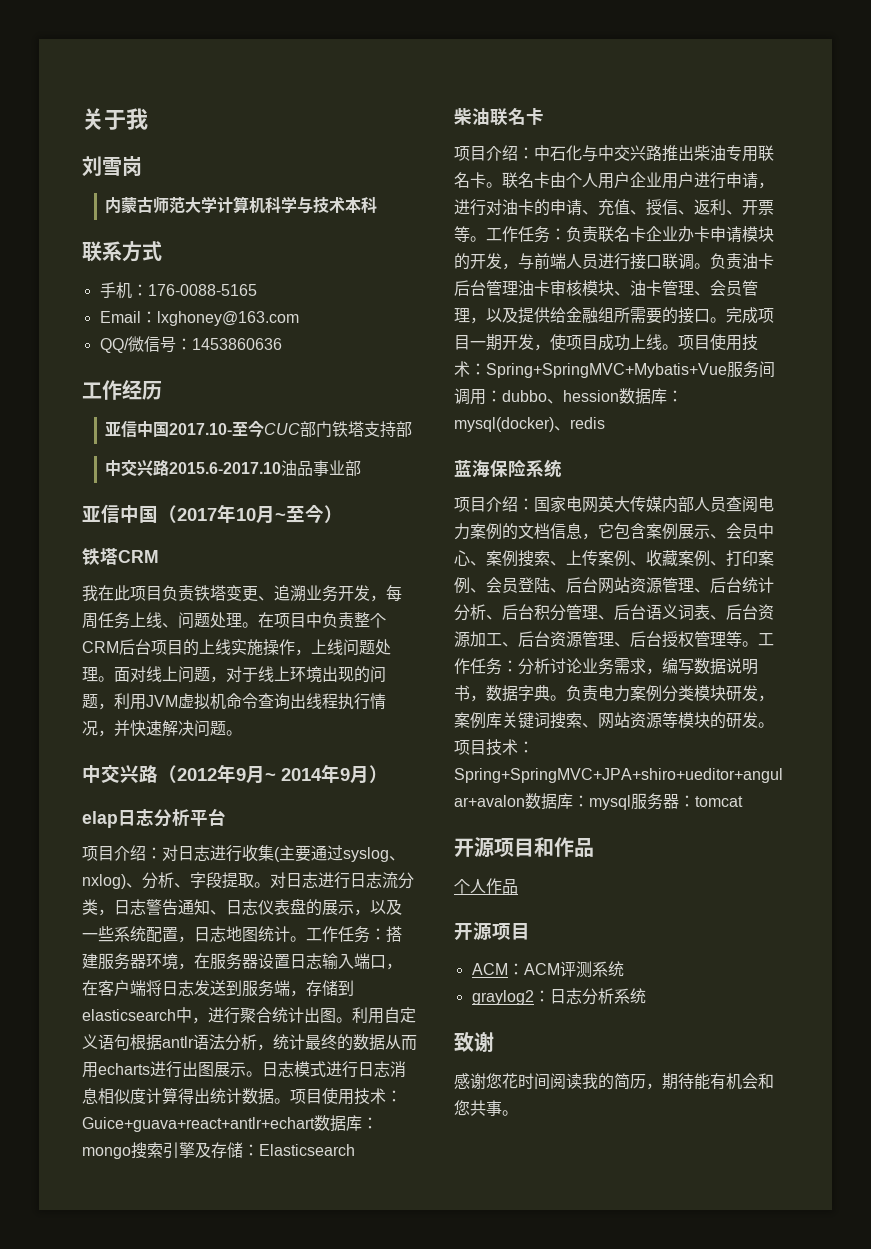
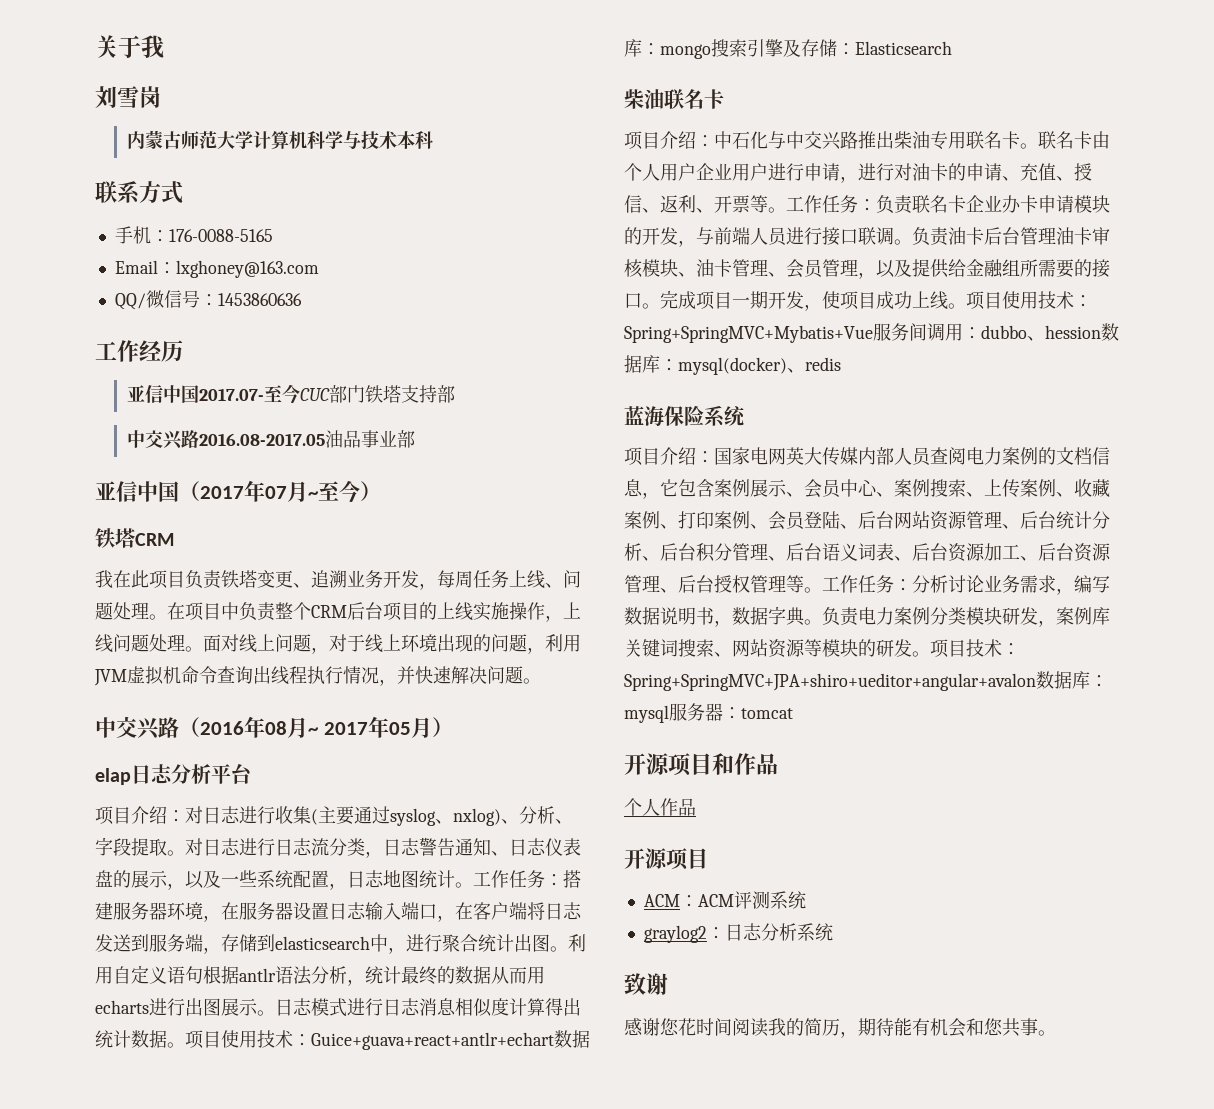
- 亚信中国2017.10-至今CUC部门铁塔支持部
+ 亚信中国2017.07-至今CUC部门铁塔支持部
- 中交兴路2015.6-2017.10油品事业部
+ 中交兴路2016.08-2017.05油品事业部
- 亚信中国（2017年10月~至今）
+ 亚信中国（2017年07月~至今）
- 中交兴路（2012年9月~ 2014年9月）
+ 中交兴路（2016年08月~ 2017年05月）

